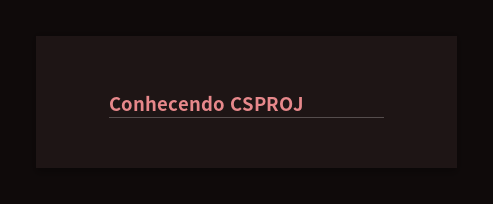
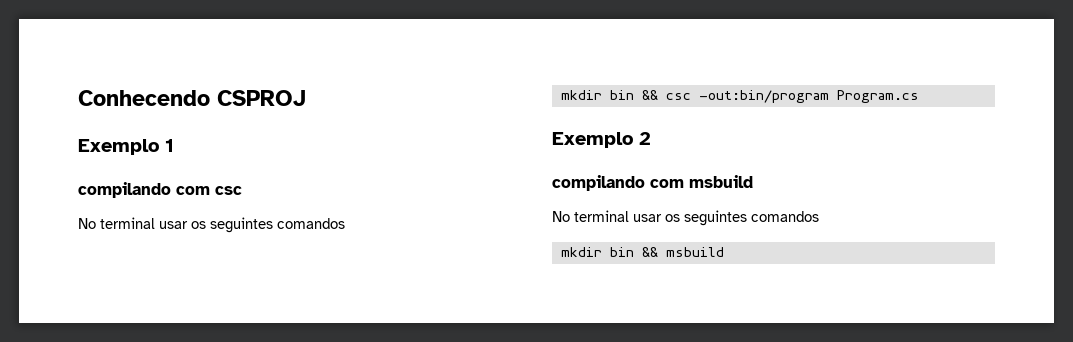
+ Exemplo 1
+ compilando com csc
+ No terminal usar os seguintes comandos
+ mkdir bin && csc -out:bin/program Program.cs
+ Exemplo 2
+ compilando com msbuild
+ No terminal usar os seguintes comandos
+ mkdir bin && msbuild

